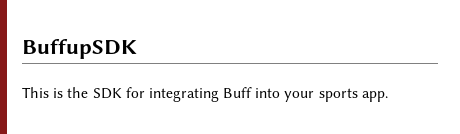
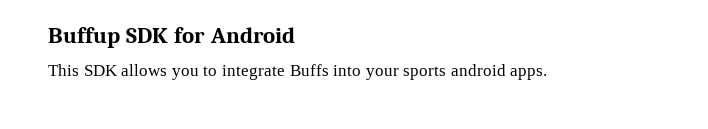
- BuffupSDK
- This is the SDK for integrating Buff into your sports app.
+ Buffup SDK for Android
+ This SDK allows you to integrate Buffs into your sports android apps.

